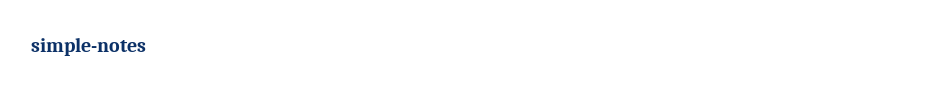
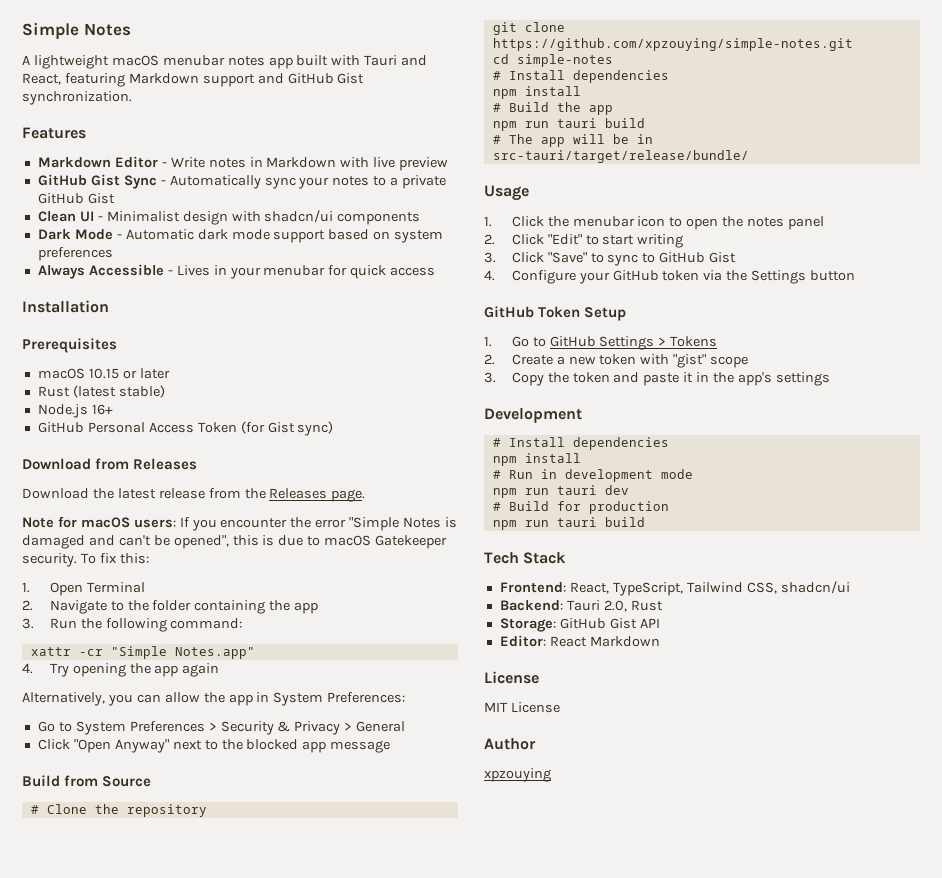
- simple-notes
+ Simple Notes
+ A lightweight macOS menubar notes app built with Tauri and React, featuring Markdown support and GitHub Gist synchronization.
+ Features
+ Markdown Editor - Write notes in Markdown with live preview
+ GitHub Gist Sync - Automatically sync your notes to a private GitHub Gist
+ Clean UI - Minimalist design with shadcn/ui components
+ Dark Mode - Automatic dark mode support based on system preferences
+ Always Accessible - Lives in your menubar for quick access
+ Installation
+ Prerequisites
+ macOS 10.15 or later
+ Rust (latest stable)
+ Node.js 16+
+ GitHub Personal Access Token (for Gist sync)
+ Download from Releases
+ Download the latest release from the Releases page.
+ Note for macOS users: If you encounter the error "Simple Notes is damaged and can't be opened", this is due to macOS Gatekeeper security. To fix this:
+ 1. Open Terminal
+ 2. Navigate to the folder containing the app
+ 3. Run the following command:
+ xattr -cr "Simple Notes.app"
+ 4. Try opening the app again
+ Alternatively, you can allow the app in System Preferences:
+ Go to System Preferences > Security & Privacy > General
+ Click "Open Anyway" next to the blocked app message
+ Build from Source
+ # Clone the repository
+ git clone https://github.com/xpzouying/simple-notes.git
+ cd simple-notes
+ # Install dependencies
+ npm install
+ # Build the app
+ npm run tauri build
+ # The app will be in src-tauri/target/release/bundle/
+ Usage
+ 1. Click the menubar icon to open the notes panel
+ 2. Click "Edit" to start writing
+ 3. Click "Save" to sync to GitHub Gist
+ 4. Configure your GitHub token via the Settings button
+ GitHub Token Setup
+ 1. Go to GitHub Settings > Tokens
+ 2. Create a new token with "gist" scope
+ 3. Copy the token and paste it in the app's settings
+ Development
+ # Install dependencies
+ npm install
+ # Run in development mode
+ npm run tauri dev
+ # Build for production
+ npm run tauri build
+ Tech Stack
+ Frontend: React, TypeScript, Tailwind CSS, shadcn/ui
+ Backend: Tauri 2.0, Rust
+ Storage: GitHub Gist API
+ Editor: React Markdown
+ License
+ MIT License
+ Author
+ xpzouying

